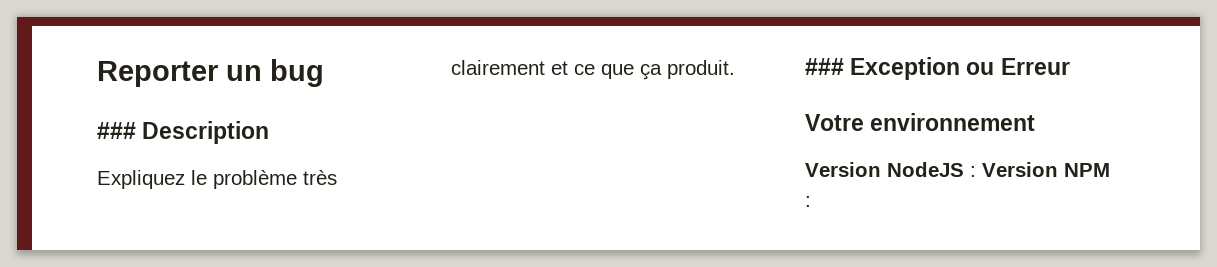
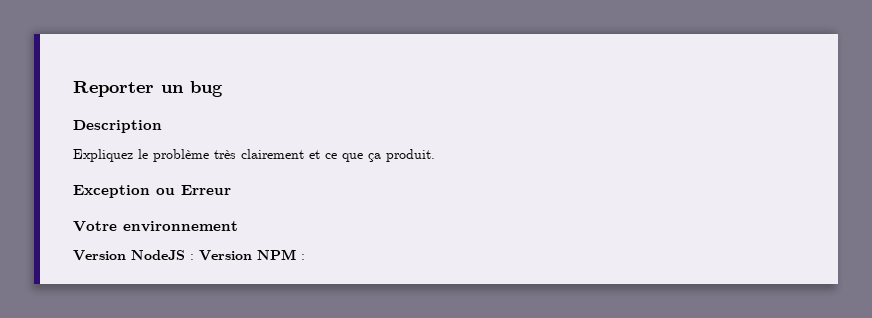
- ### Description
+ Description
- ### Exception ou Erreur
+ Exception ou Erreur

